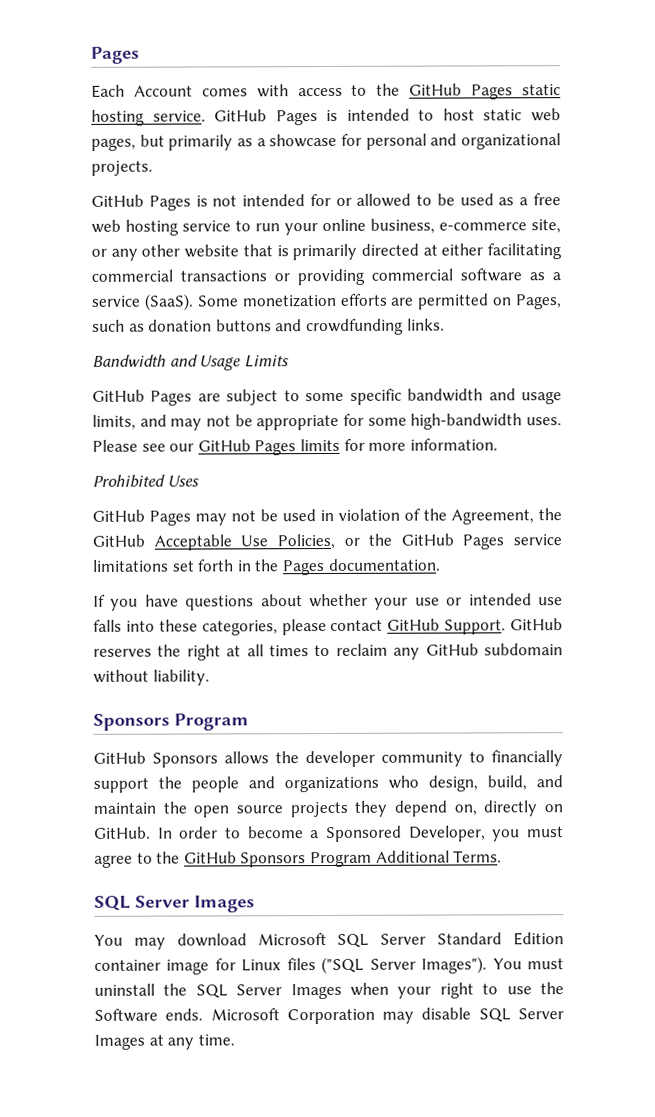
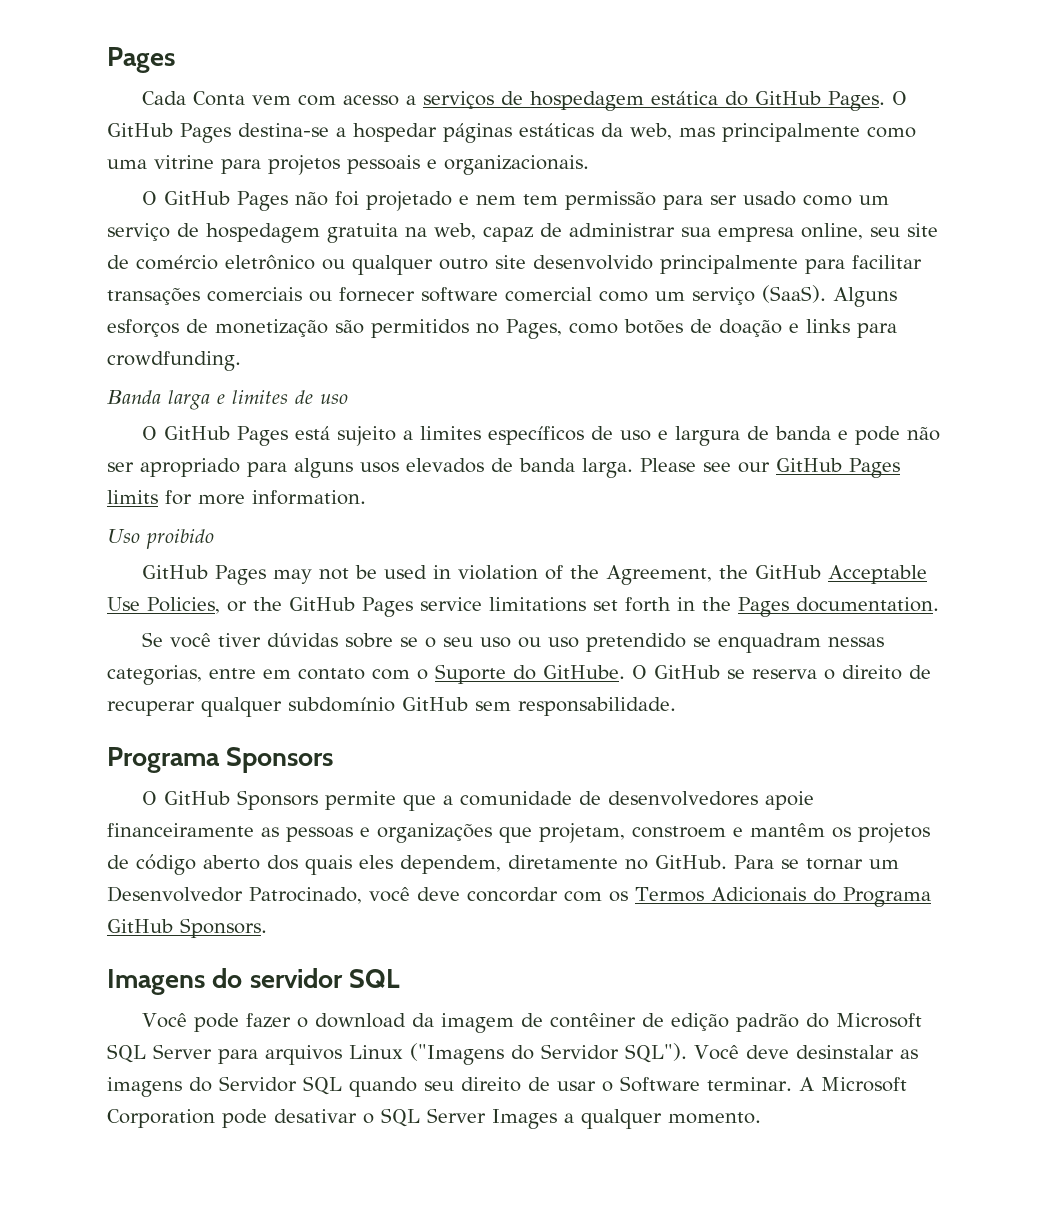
- Each Account comes with access to the GitHub Pages static hosting service. GitHub Pages is intended to host static web pages, but primarily as a showcase for personal and organizational projects.
- GitHub Pages is not intended for or allowed to be used as a free web hosting service to run your online business, e-commerce site, or any other website that is primarily directed at either facilitating commercial transactions or providing commercial software as a service (SaaS). Some monetization efforts are permitted on Pages, such as donation buttons and crowdfunding links.
- Bandwidth and Usage Limits
- GitHub Pages are subject to some specific bandwidth and usage limits, and may not be appropriate for some high-bandwidth uses.
+ Cada Conta vem com acesso a serviços de hospedagem estática do GitHub Pages. O GitHub Pages destina-se a hospedar páginas estáticas da web, mas principalmente como uma vitrine para projetos pessoais e organizacionais.
+ O GitHub Pages não foi projetado e nem tem permissão para ser usado como um serviço de hospedagem gratuita na web, capaz de administrar sua empresa online, seu site de comércio eletrônico ou qualquer outro site desenvolvido principalmente para facilitar transações comerciais ou fornecer software comercial como um serviço (SaaS). Alguns esforços de monetização são permitidos no Pages, como botões de doação e links para crowdfunding.
+ Banda larga e limites de uso
+ O GitHub Pages está sujeito a limites específicos de uso e largura de banda e pode não ser apropriado para alguns usos elevados de banda larga.
- Prohibited Uses
+ Uso proibido
- If you have questions about whether your use or intended use falls into these categories, please contact GitHub Support. GitHub reserves the right at all times to reclaim any GitHub subdomain without liability.
- Sponsors Program
- GitHub Sponsors allows the developer community to financially support the people and organizations who design, build, and maintain the open source projects they depend on, directly on GitHub. In order to become a Sponsored Developer, you must agree to the GitHub Sponsors Program Additional Terms.
- SQL Server Images
- You may download Microsoft SQL Server Standard Edition container image for Linux files ("SQL Server Images"). You must uninstall the SQL Server Images when your right to use the Software ends. Microsoft Corporation may disable SQL Server Images at any time.
+ Se você tiver dúvidas sobre se o seu uso ou uso pretendido se enquadram nessas categorias, entre em contato com o Suporte do GitHube. O GitHub se reserva o direito de recuperar qualquer subdomínio GitHub sem responsabilidade.
+ Programa Sponsors
+ O GitHub Sponsors permite que a comunidade de desenvolvedores apoie financeiramente as pessoas e organizações que projetam, constroem e mantêm os projetos de código aberto dos quais eles dependem, diretamente no GitHub. Para se tornar um Desenvolvedor Patrocinado, você deve concordar com os Termos Adicionais do Programa GitHub Sponsors.
+ Imagens do servidor SQL
+ Você pode fazer o download da imagem de contêiner de edição padrão do Microsoft SQL Server para arquivos Linux ("Imagens do Servidor SQL"). Você deve desinstalar as imagens do Servidor SQL quando seu direito de usar o Software terminar. A Microsoft Corporation pode desativar o SQL Server Images a qualquer momento.

